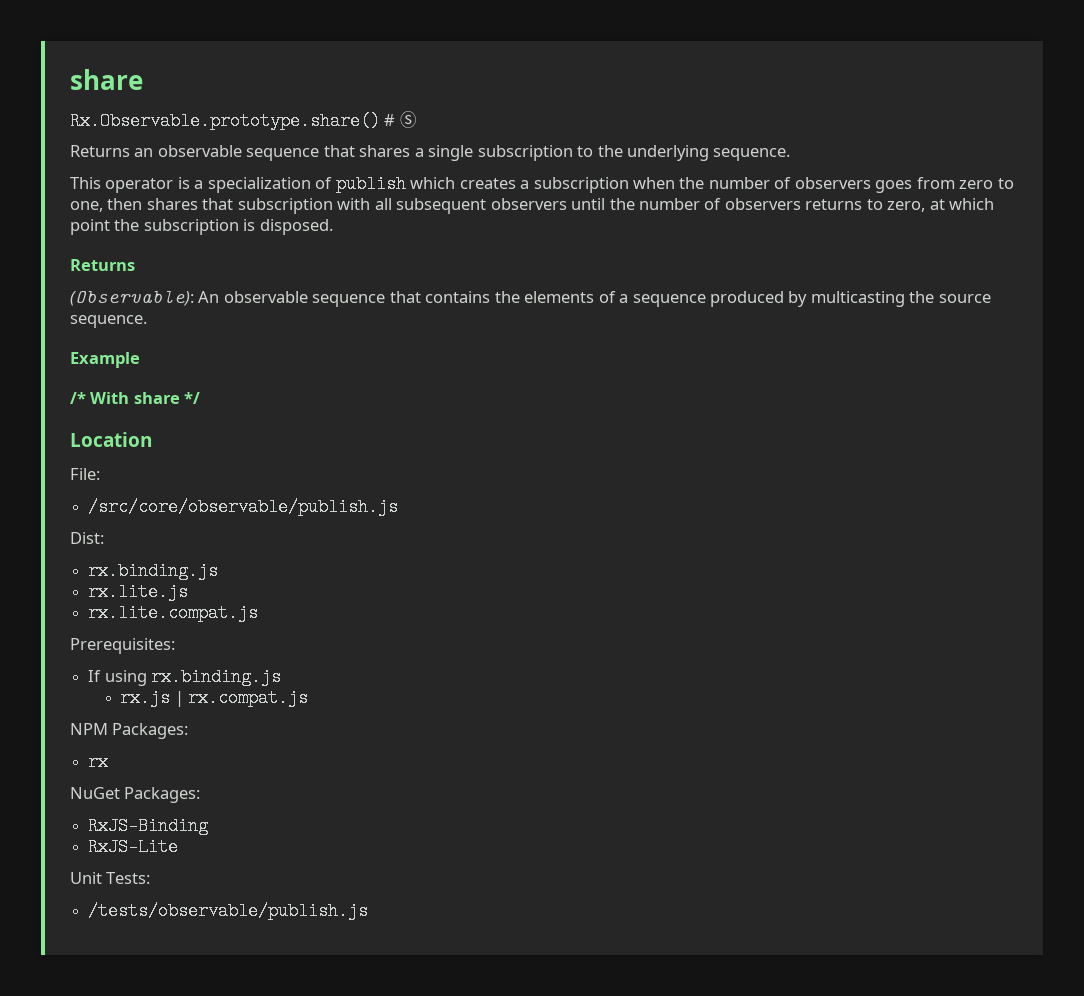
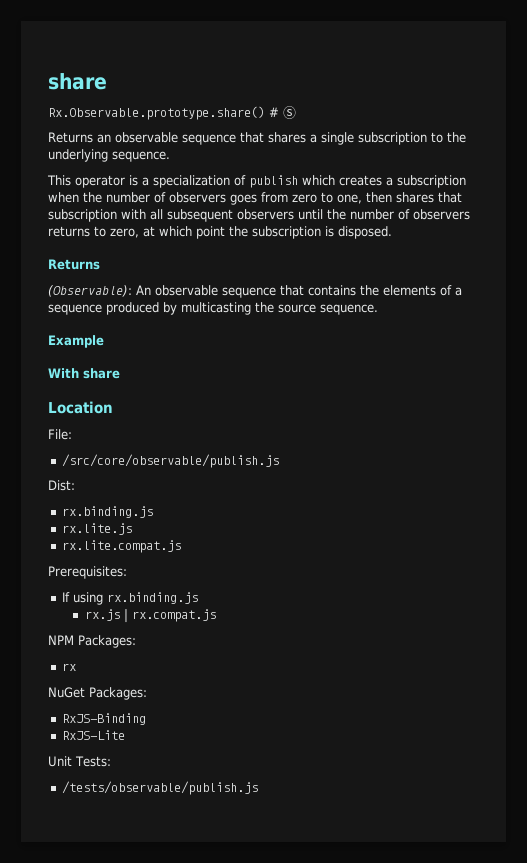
- /* With share */
+ With share

